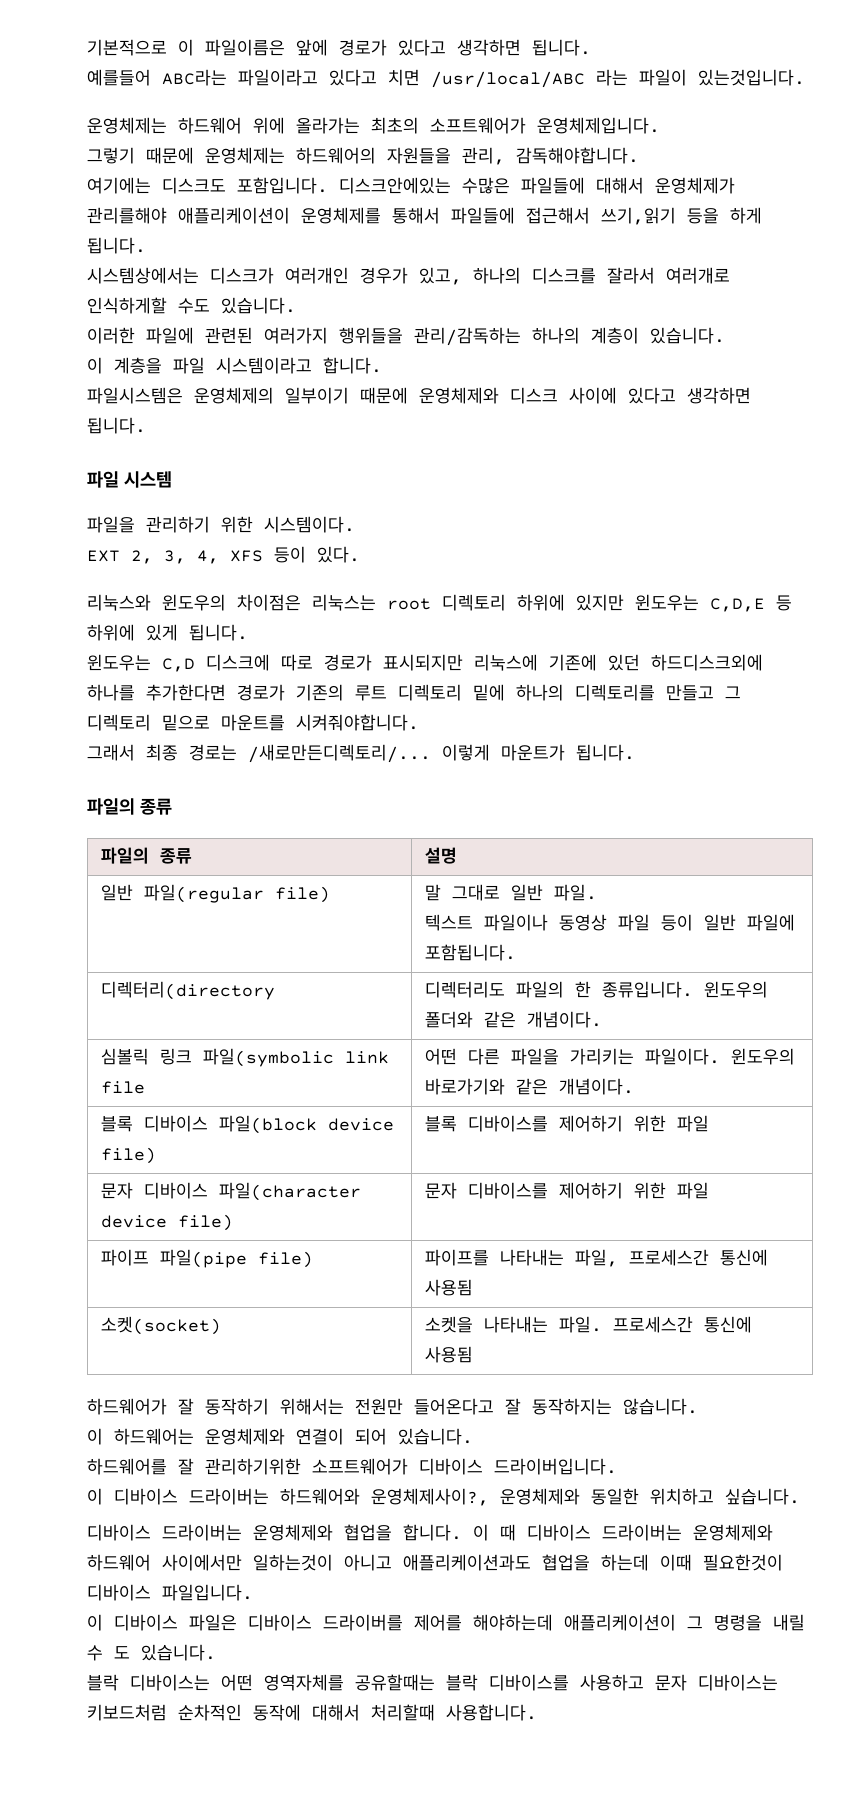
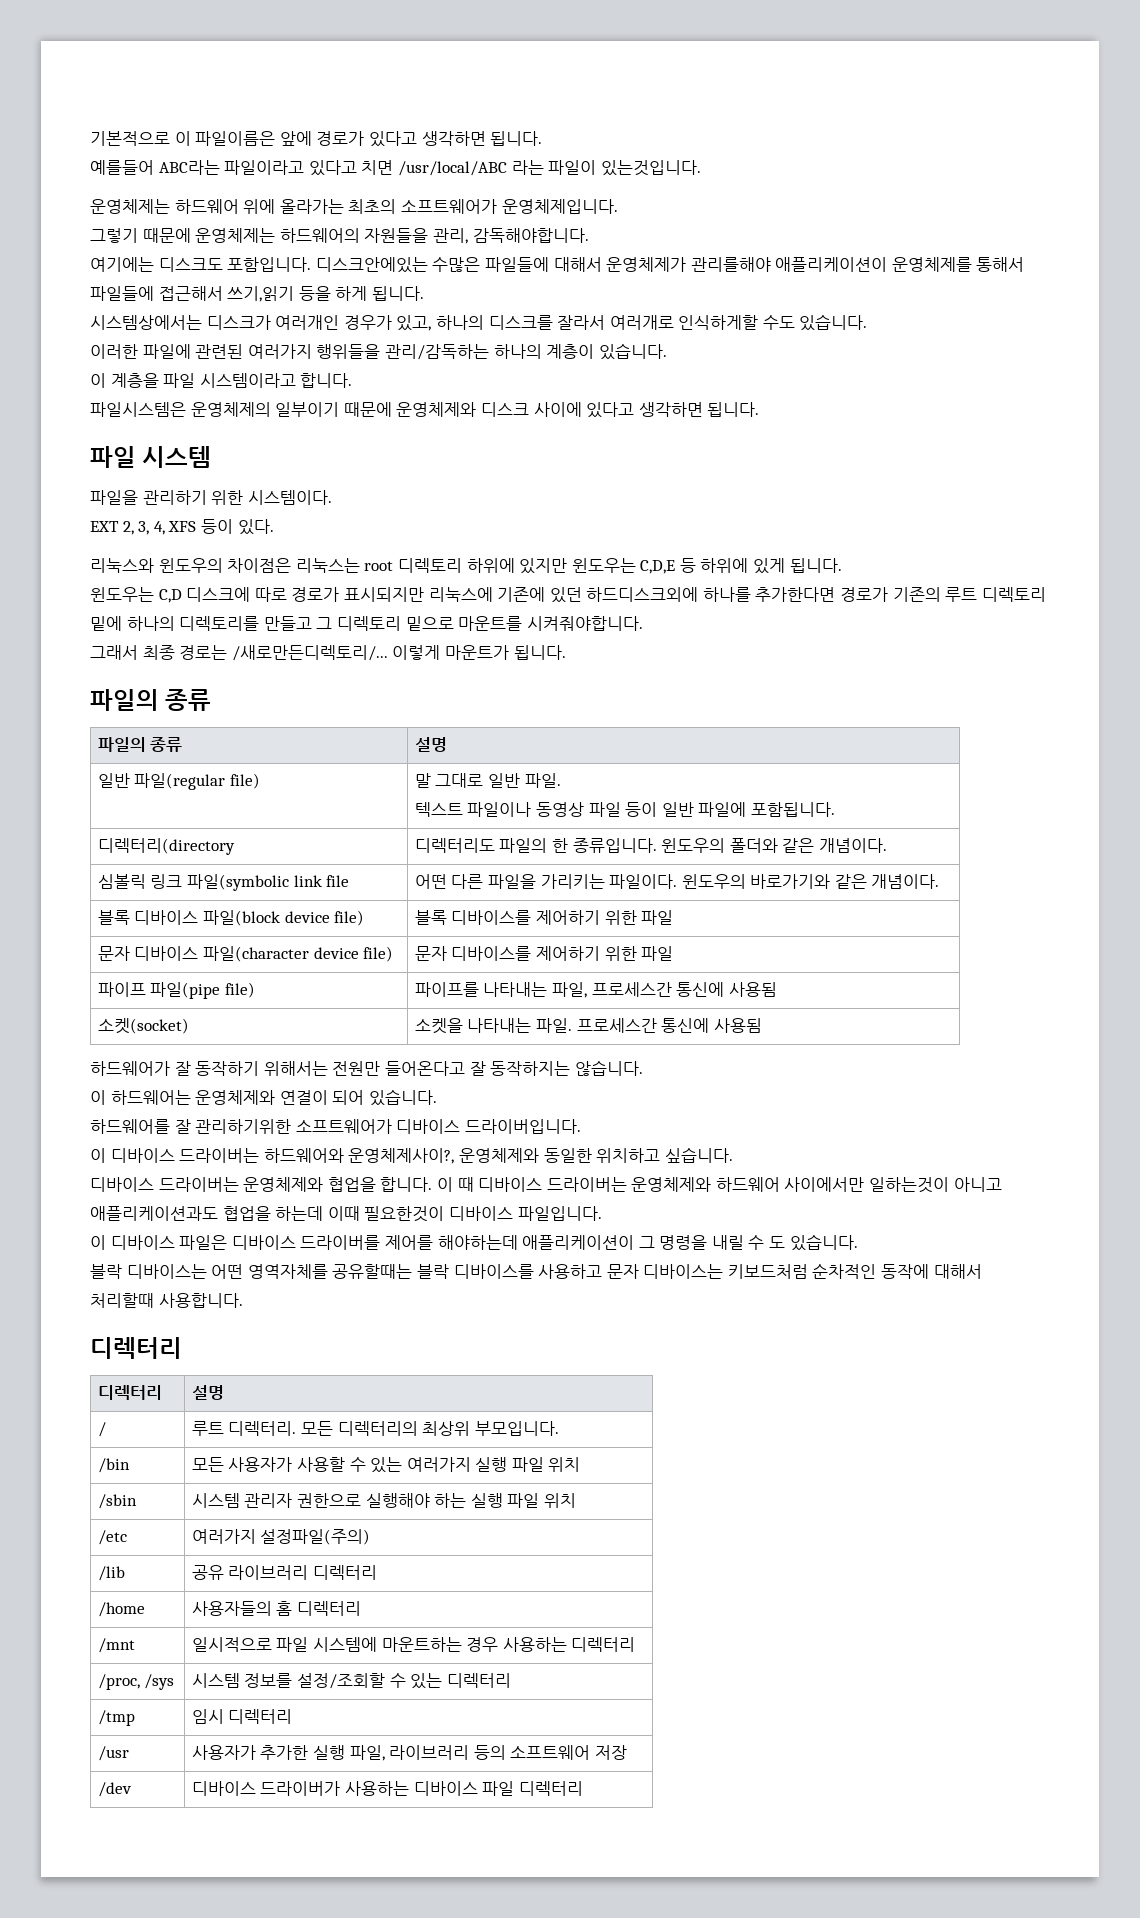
  블락 디바이스는 어떤 영역자체를 공유할때는 블락 디바이스를 사용하고 문자 디바이스는 키보드처럼 순차적인 동작에 대해서 처리할때 사용합니다.
+ 디렉터리
+ 디렉터리 | 설명
+ / | 루트 디렉터리. 모든 디렉터리의 최상위 부모입니다.
+ /bin | 모든 사용자가 사용할 수 있는 여러가지 실행 파일 위치
+ /sbin | 시스템 관리자 권한으로 실행해야 하는 실행 파일 위치
+ /etc | 여러가지 설정파일(주의)
+ /lib | 공유 라이브러리 디렉터리
+ /home | 사용자들의 홈 디렉터리
+ /mnt | 일시적으로 파일 시스템에 마운트하는 경우 사용하는 디렉터리
+ /proc, /sys | 시스템 정보를 설정/조회할 수 있는 디렉터리
+ /tmp | 임시 디렉터리
+ /usr | 사용자가 추가한 실행 파일, 라이브러리 등의 소프트웨어 저장
+ /dev | 디바이스 드라이버가 사용하는 디바이스 파일 디렉터리

